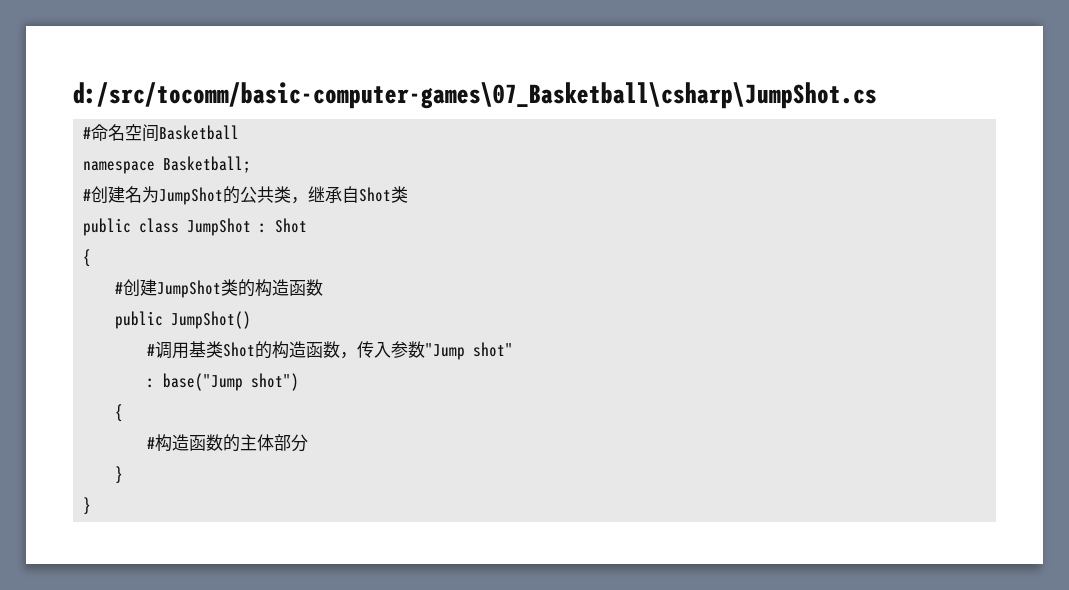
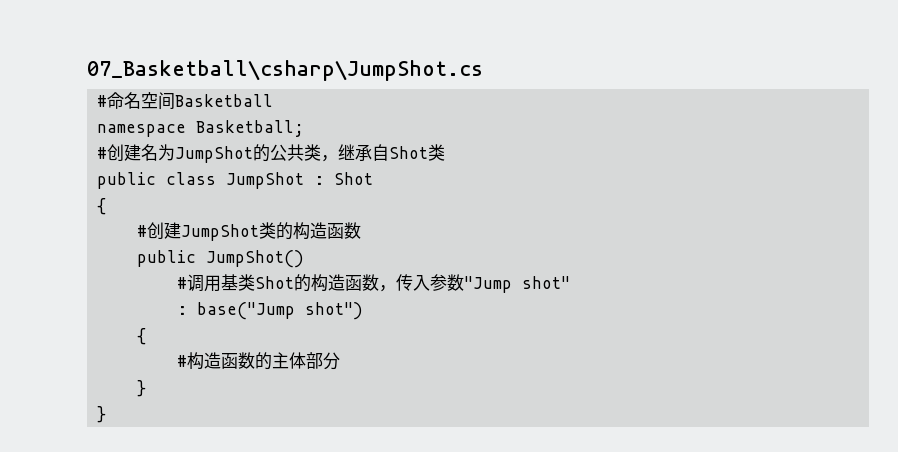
- d:/src/tocomm/basic-computer-games\07_Basketball\csharp\JumpShot.cs
+ 07_Basketball\csharp\JumpShot.cs

